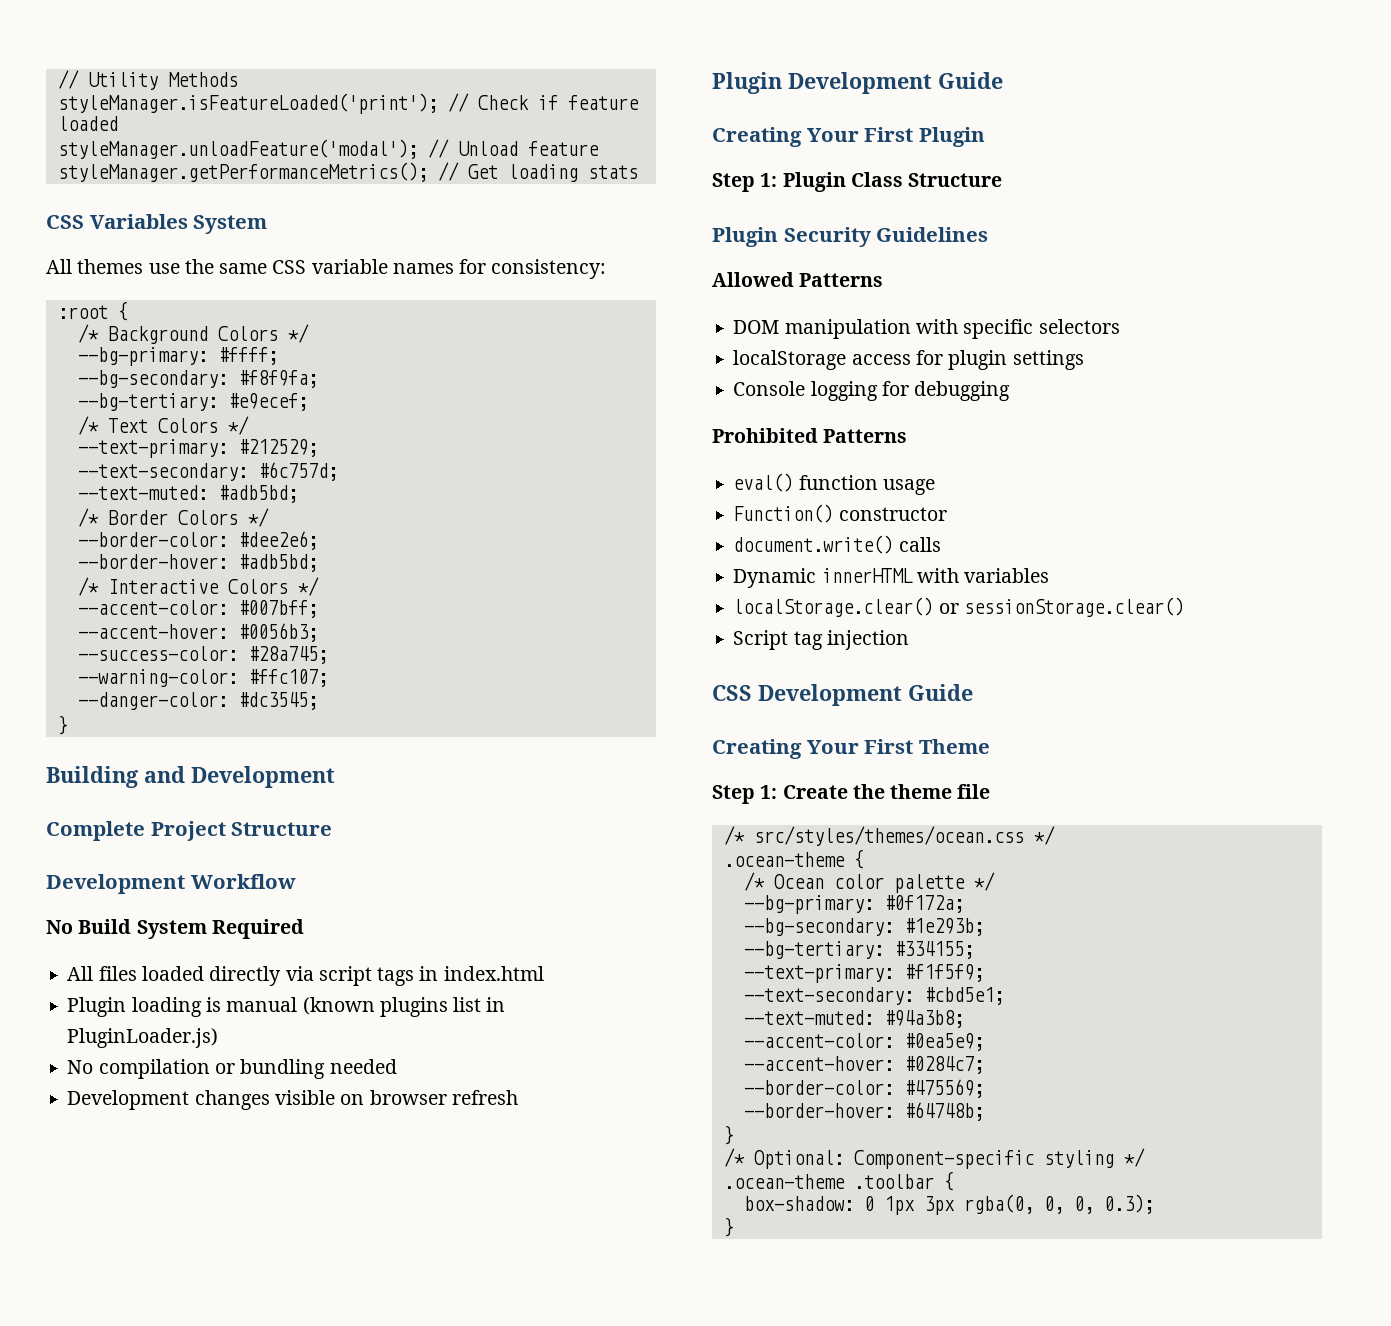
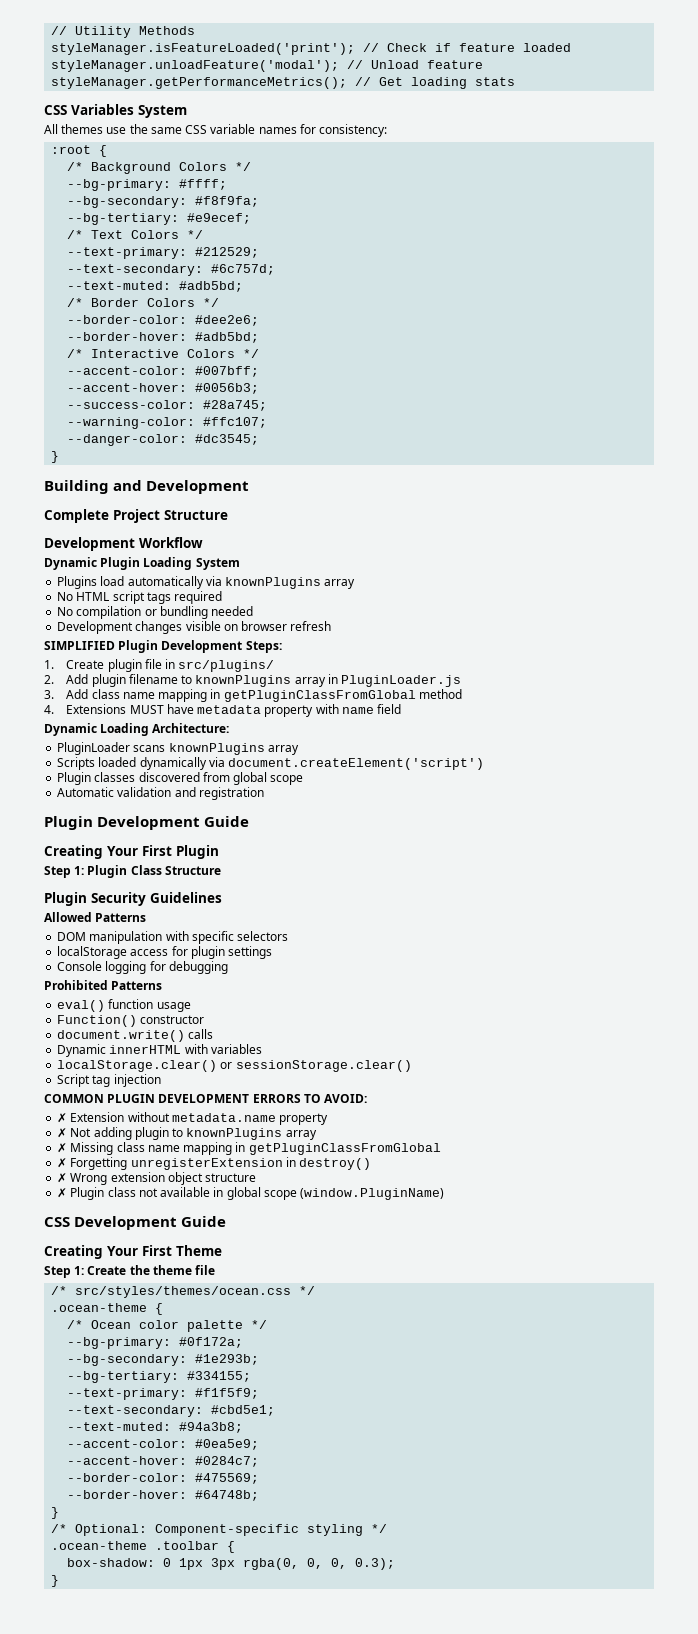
- No Build System Required
- All files loaded directly via script tags in index.html
- Plugin loading is manual (known plugins list in PluginLoader.js)
+ Dynamic Plugin Loading System
+ Plugins load automatically via knownPlugins array
+ No HTML script tags required
+ SIMPLIFIED Plugin Development Steps:
+ 1. Create plugin file in src/plugins/
+ 2. Add plugin filename to knownPlugins array in PluginLoader.js
+ 3. Add class name mapping in getPluginClassFromGlobal method
+ 4. Extensions MUST have metadata property with name field
+ Dynamic Loading Architecture:
+ PluginLoader scans knownPlugins array
+ Scripts loaded dynamically via document.createElement('script')
+ Plugin classes discovered from global scope
+ Automatic validation and registration
+ COMMON PLUGIN DEVELOPMENT ERRORS TO AVOID:
+ ✗ Extension without metadata.name property
+ ✗ Not adding plugin to knownPlugins array
+ ✗ Missing class name mapping in getPluginClassFromGlobal
+ ✗ Forgetting unregisterExtension in destroy()
+ ✗ Wrong extension object structure
+ ✗ Plugin class not available in global scope (window.PluginName)

